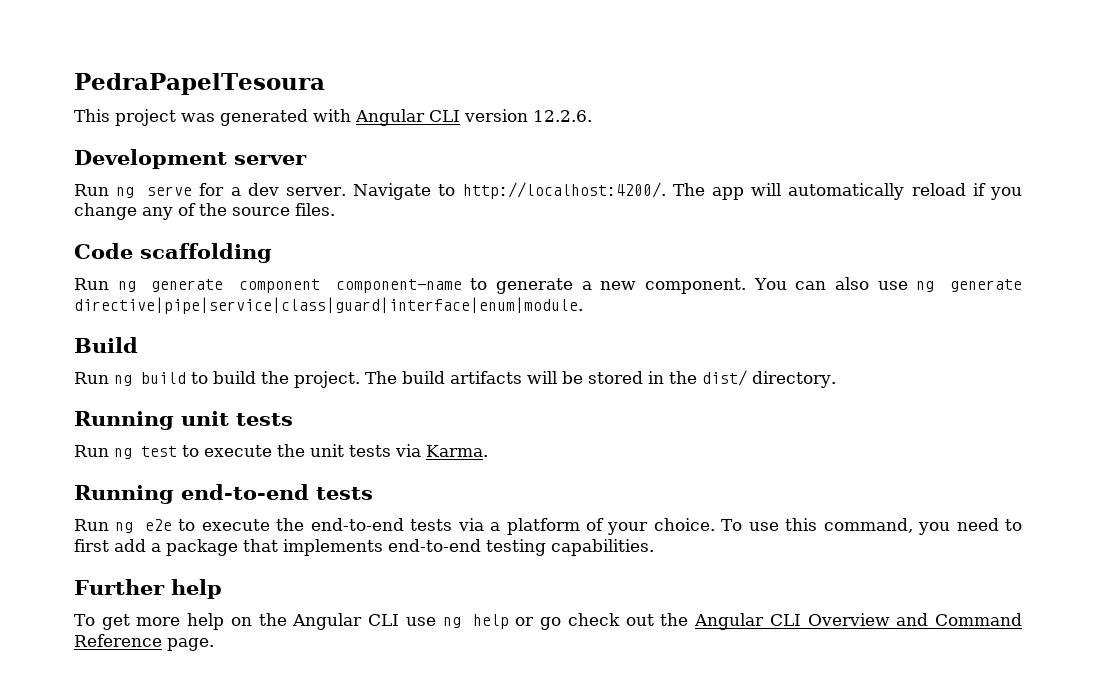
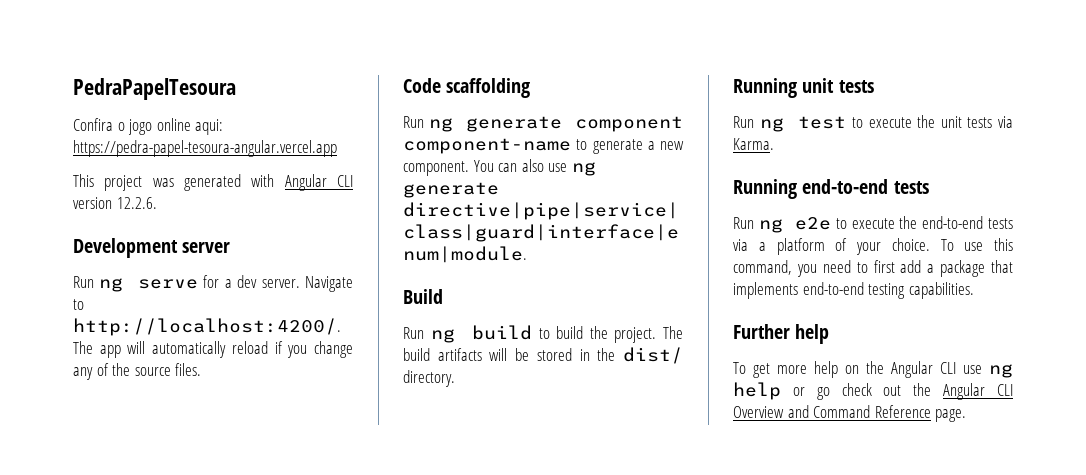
+ Confira o jogo online aqui: https://pedra-papel-tesoura-angular.vercel.app

